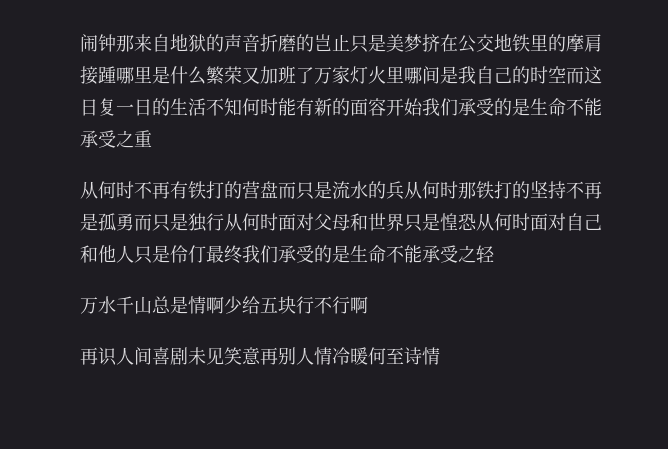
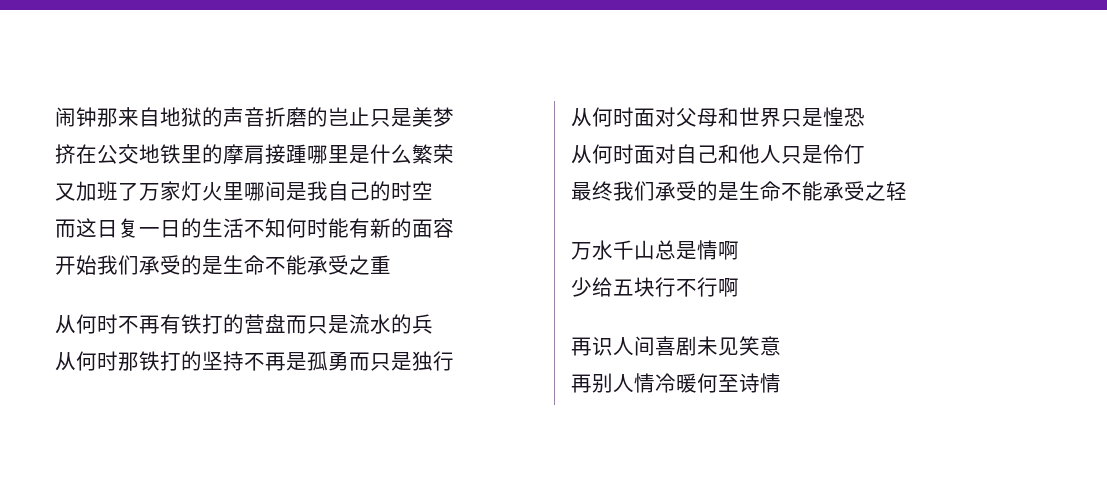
- 闹钟那来自地狱的声音折磨的岂止只是美梦挤在公交地铁里的摩肩接踵哪里是什么繁荣又加班了万家灯火里哪间是我自己的时空而这日复一日的生活不知何时能有新的面容开始我们承受的是生命不能承受之重
+ 闹钟那来自地狱的声音折磨的岂止只是美梦
+ 挤在公交地铁里的摩肩接踵哪里是什么繁荣
+ 又加班了万家灯火里哪间是我自己的时空
+ 而这日复一日的生活不知何时能有新的面容
+ 开始我们承受的是生命不能承受之重
- 从何时不再有铁打的营盘而只是流水的兵从何时那铁打的坚持不再是孤勇而只是独行从何时面对父母和世界只是惶恐从何时面对自己和他人只是伶仃最终我们承受的是生命不能承受之轻
+ 从何时不再有铁打的营盘而只是流水的兵
+ 从何时那铁打的坚持不再是孤勇而只是独行
+ 从何时面对父母和世界只是惶恐
+ 从何时面对自己和他人只是伶仃
+ 最终我们承受的是生命不能承受之轻
- 万水千山总是情啊少给五块行不行啊
+ 万水千山总是情啊
+ 少给五块行不行啊
- 再识人间喜剧未见笑意再别人情冷暖何至诗情
+ 再识人间喜剧未见笑意
+ 再别人情冷暖何至诗情

